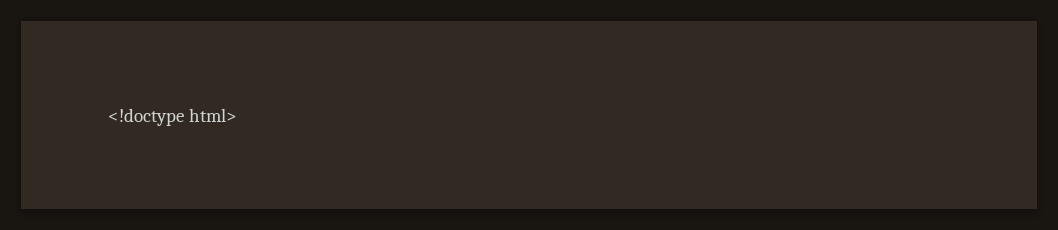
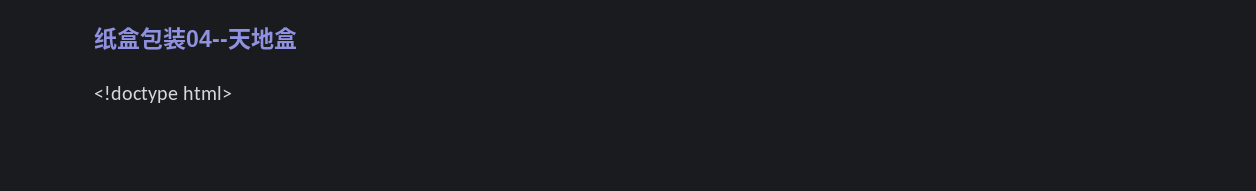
+ 纸盒包装04--天地盒

